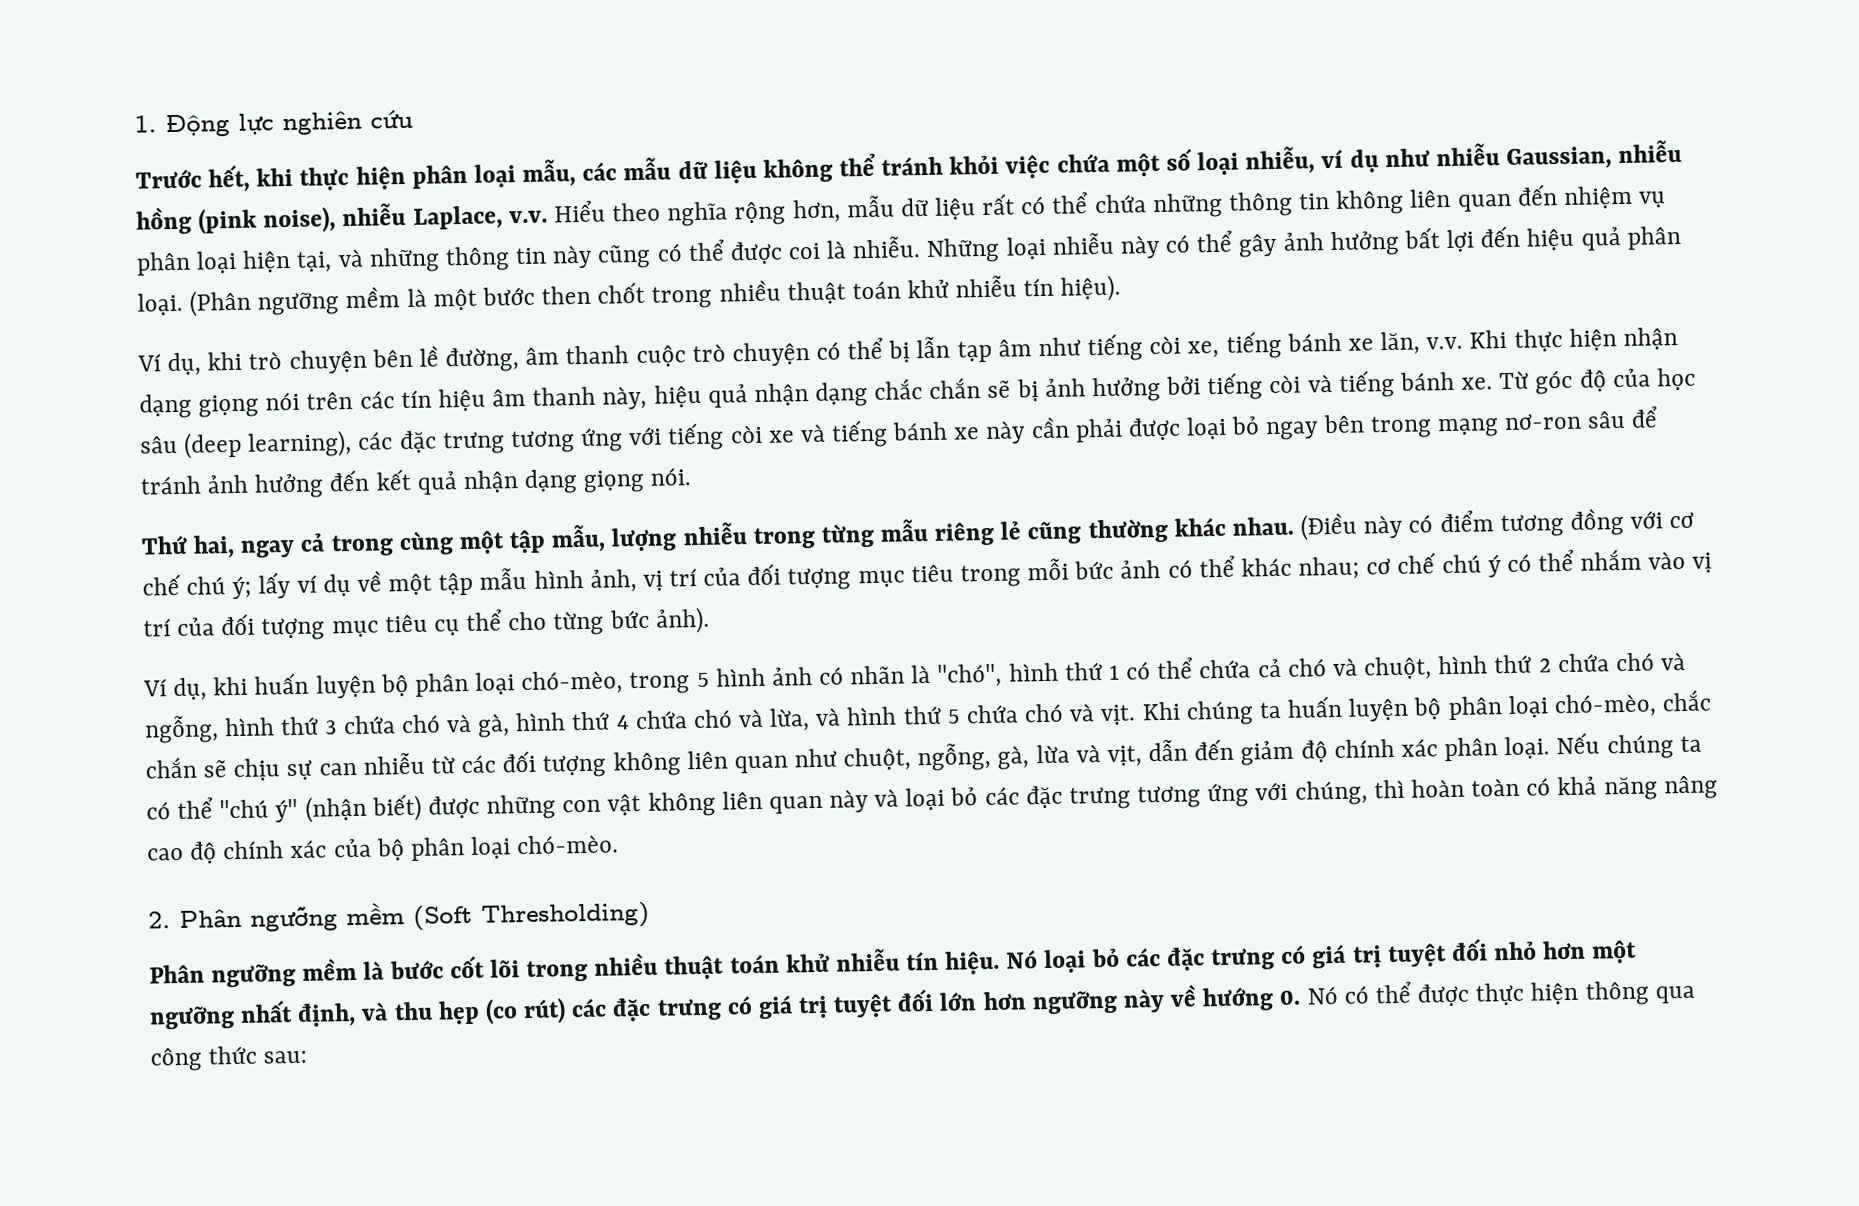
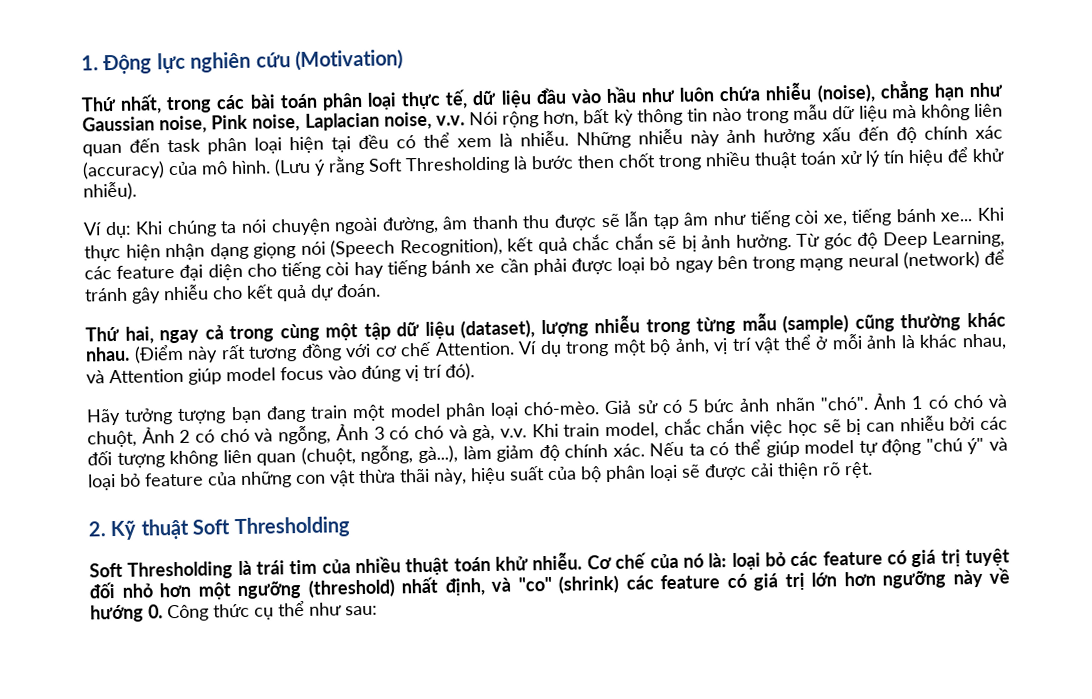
- 1. Động lực nghiên cứu
- Trước hết, khi thực hiện phân loại mẫu, các mẫu dữ liệu không thể tránh khỏi việc chứa một số loại nhiễu, ví dụ như nhiễu Gaussian, nhiễu hồng (pink noise), nhiễu Laplace, v.v. Hiểu theo nghĩa rộng hơn, mẫu dữ liệu rất có thể chứa những thông tin không liên quan đến nhiệm vụ phân loại hiện tại, và những thông tin này cũng có thể được coi là nhiễu.
+ 1. Động lực nghiên cứu (Motivation)
+ Thứ nhất, trong các bài toán phân loại thực tế, dữ liệu đầu vào hầu như luôn chứa nhiễu (noise), chẳng hạn như Gaussian noise, Pink noise, Laplacian noise, v.v. Nói rộng hơn, bất kỳ thông tin nào trong mẫu dữ liệu mà không liên quan đến task phân loại hiện tại đều có thể xem là nhiễu.
- Những loại nhiễu này có thể gây ảnh hưởng bất lợi đến hiệu quả phân loại. (Phân ngưỡng mềm là một bước then chốt trong nhiều thuật toán khử nhiễu tín hiệu).
- Ví dụ, khi trò chuyện bên lề đường, âm thanh cuộc trò chuyện có thể bị lẫn tạp âm như tiếng còi xe, tiếng bánh xe lăn, v.v. Khi thực hiện nhận dạng giọng nói trên các tín hiệu âm thanh này, hiệu quả nhận dạng chắc chắn sẽ bị ảnh hưởng bởi tiếng còi và tiếng bánh xe. Từ góc độ của học sâu (deep learning), các đặc trưng tương ứng với tiếng còi xe và tiếng bánh xe này cần phải được loại bỏ ngay bên trong mạng nơ-ron sâu để tránh ảnh hưởng đến kết quả nhận dạng giọng nói.
+ Những nhiễu này ảnh hưởng xấu đến độ chính xác (accuracy) của mô hình. (Lưu ý rằng Soft Thresholding là bước then chốt trong nhiều thuật toán xử lý tín hiệu để khử nhiễu).
+ Ví dụ: Khi chúng ta nói chuyện ngoài đường, âm thanh thu được sẽ lẫn tạp âm như tiếng còi xe, tiếng bánh xe... Khi thực hiện nhận dạng giọng nói (Speech Recognition), kết quả chắc chắn sẽ bị ảnh hưởng. Từ góc độ Deep Learning, các feature đại diện cho tiếng còi hay tiếng bánh xe cần phải được loại bỏ ngay bên trong mạng neural (network) để tránh gây nhiễu cho kết quả dự đoán.
- Thứ hai, ngay cả trong cùng một tập mẫu, lượng nhiễu trong từng mẫu riêng lẻ cũng thường khác nhau.
+ Thứ hai, ngay cả trong cùng một tập dữ liệu (dataset), lượng nhiễu trong từng mẫu (sample) cũng thường khác nhau.
- (Điều này có điểm tương đồng với cơ chế chú ý; lấy ví dụ về một tập mẫu hình ảnh, vị trí của đối tượng mục tiêu trong mỗi bức ảnh có thể khác nhau; cơ chế chú ý có thể nhắm vào vị trí của đối tượng mục tiêu cụ thể cho từng bức ảnh).
- Ví dụ, khi huấn luyện bộ phân loại chó-mèo, trong 5 hình ảnh có nhãn là "chó", hình thứ 1 có thể chứa cả chó và chuột, hình thứ 2 chứa chó và ngỗng, hình thứ 3 chứa chó và gà, hình thứ 4 chứa chó và lừa, và hình thứ 5 chứa chó và vịt. Khi chúng ta huấn luyện bộ phân loại chó-mèo, chắc chắn sẽ chịu sự can nhiễu từ các đối tượng không liên quan như chuột, ngỗng, gà, lừa và vịt, dẫn đến giảm độ chính xác phân loại. Nếu chúng ta có thể "chú ý" (nhận biết) được những con vật không liên quan này và loại bỏ các đặc trưng tương ứng với chúng, thì hoàn toàn có khả năng nâng cao độ chính xác của bộ phân loại chó-mèo.
- 2. Phân ngưỡng mềm (Soft Thresholding)
- Phân ngưỡng mềm là bước cốt lõi trong nhiều thuật toán khử nhiễu tín hiệu. Nó loại bỏ các đặc trưng có giá trị tuyệt đối nhỏ hơn một ngưỡng nhất định, và thu hẹp (co rút) các đặc trưng có giá trị tuyệt đối lớn hơn ngưỡng này về hướng 0. Nó có thể được thực hiện thông qua công thức sau:
+ (Điểm này rất tương đồng với cơ chế Attention. Ví dụ trong một bộ ảnh, vị trí vật thể ở mỗi ảnh là khác nhau, và Attention giúp model focus vào đúng vị trí đó).
+ Hãy tưởng tượng bạn đang train một model phân loại chó-mèo. Giả sử có 5 bức ảnh nhãn "chó". Ảnh 1 có chó và chuột, Ảnh 2 có chó và ngỗng, Ảnh 3 có chó và gà, v.v. Khi train model, chắc chắn việc học sẽ bị can nhiễu bởi các đối tượng không liên quan (chuột, ngỗng, gà...), làm giảm độ chính xác. Nếu ta có thể giúp model tự động "chú ý" và loại bỏ feature của những con vật thừa thãi này, hiệu suất của bộ phân loại sẽ được cải thiện rõ rệt.
+ 2. Kỹ thuật Soft Thresholding
+ Soft Thresholding là trái tim của nhiều thuật toán khử nhiễu. Cơ chế của nó là: loại bỏ các feature có giá trị tuyệt đối nhỏ hơn một ngưỡng (threshold) nhất định, và "co" (shrink) các feature có giá trị lớn hơn ngưỡng này về hướng 0. Công thức cụ thể như sau:

